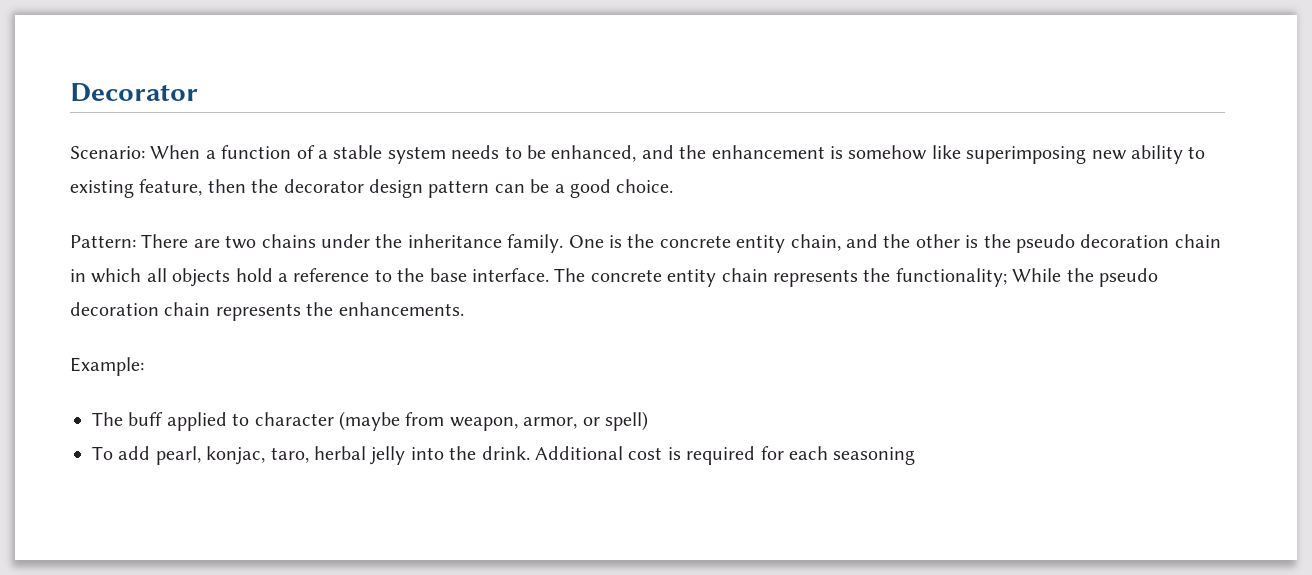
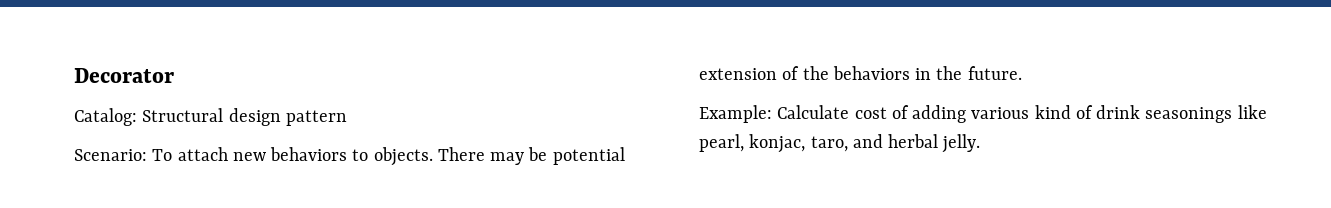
- Scenario: When a function of a stable system needs to be enhanced, and the enhancement is somehow like superimposing new ability to existing feature, then the decorator design pattern can be a good choice.
- Pattern: There are two chains under the inheritance family. One is the concrete entity chain, and the other is the pseudo decoration chain in which all objects hold a reference to the base interface. The concrete entity chain represents the functionality; While the pseudo decoration chain represents the enhancements.
- Example:
- The buff applied to character (maybe from weapon, armor, or spell)
- To add pearl, konjac, taro, herbal jelly into the drink. Additional cost is required for each seasoning
+ Catalog: Structural design pattern
+ Scenario: To attach new behaviors to objects. There may be potential extension of the behaviors in the future.
+ Example: Calculate cost of adding various kind of drink seasonings like pearl, konjac, taro, and herbal jelly.

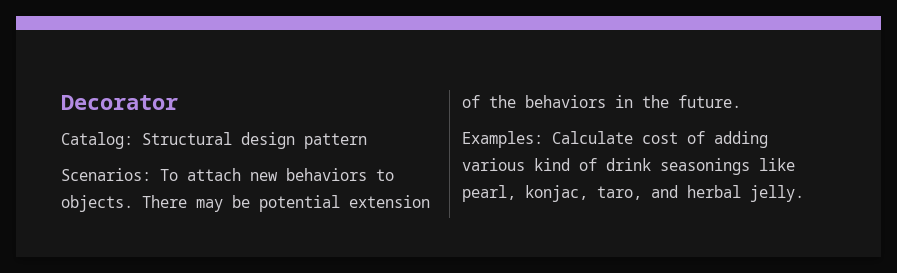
- Scenario: To attach new behaviors to objects.
+ Scenarios: To attach new behaviors to objects.
- Example: Calculate cost of adding various kind of drink seasonings like pearl, konjac, taro, and herbal jelly.
+ Examples: Calculate cost of adding various kind of drink seasonings like pearl, konjac, taro, and herbal jelly.

